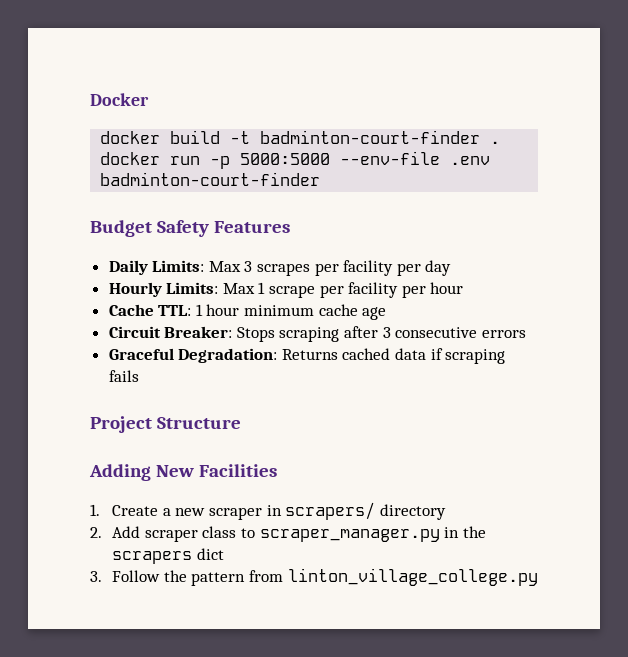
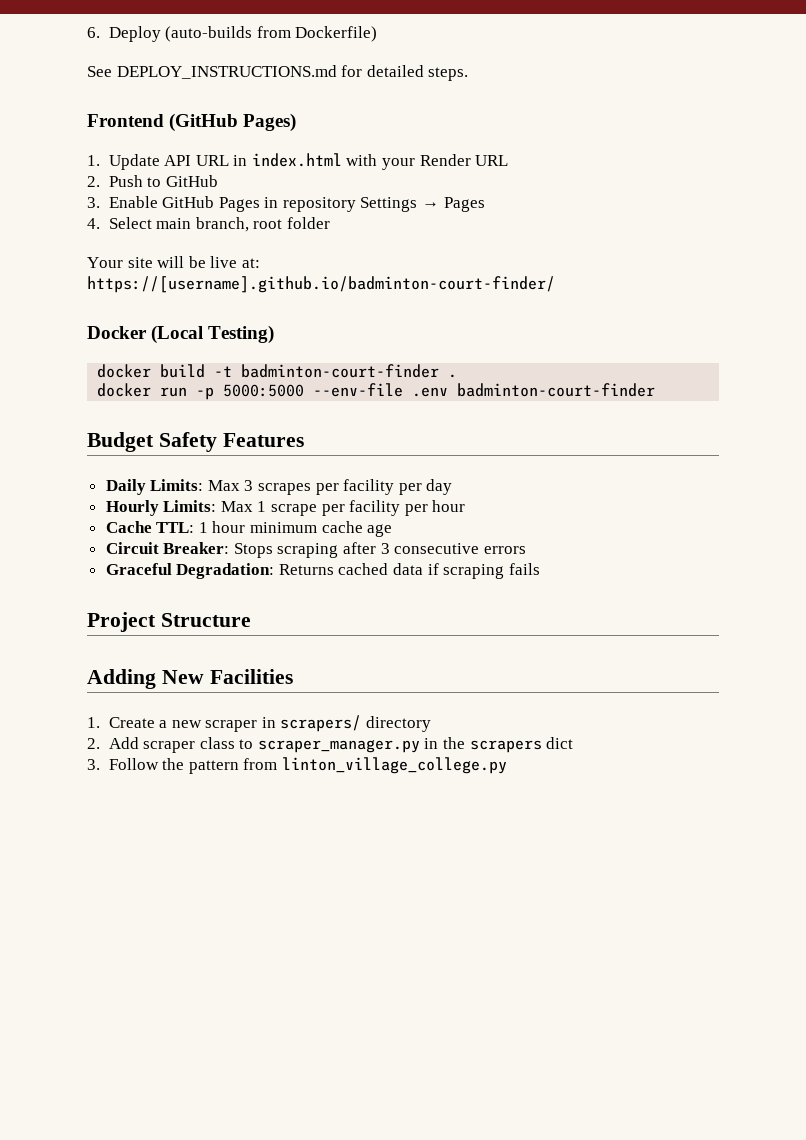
+ 6. Deploy (auto-builds from Dockerfile)
+ See DEPLOY_INSTRUCTIONS.md for detailed steps.
+ Frontend (GitHub Pages)
+ 1. Update API URL in index.html with your Render URL
+ 2. Push to GitHub
+ 3. Enable GitHub Pages in repository Settings → Pages
+ 4. Select main branch, root folder
+ Your site will be live at: https://[username].github.io/badminton-court-finder/
- Docker
+ Docker (Local Testing)

